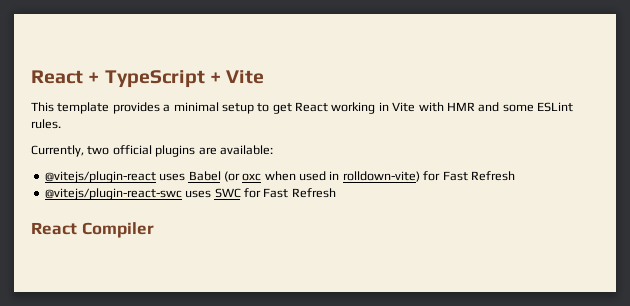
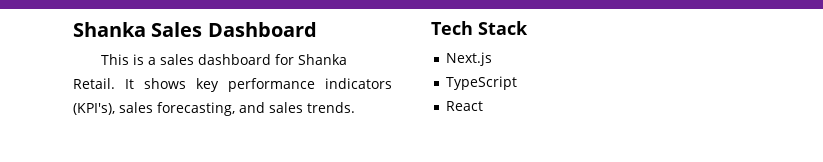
- React + TypeScript + Vite
- This template provides a minimal setup to get React working in Vite with HMR and some ESLint rules.
- Currently, two official plugins are available:
- @vitejs/plugin-react uses Babel (or oxc when used in rolldown-vite) for Fast Refresh
- @vitejs/plugin-react-swc uses SWC for Fast Refresh
- React Compiler
+ Shanka Sales Dashboard
+ This is a sales dashboard for Shanka Retail. It shows key performance indicators (KPI's), sales forecasting, and sales trends.
+ Tech Stack
+ Next.js
+ TypeScript
+ React

